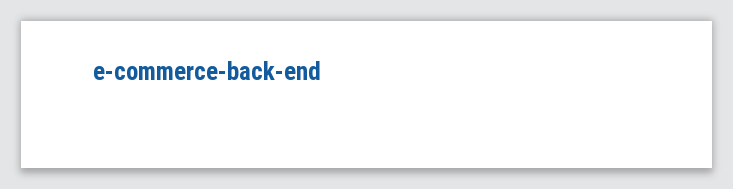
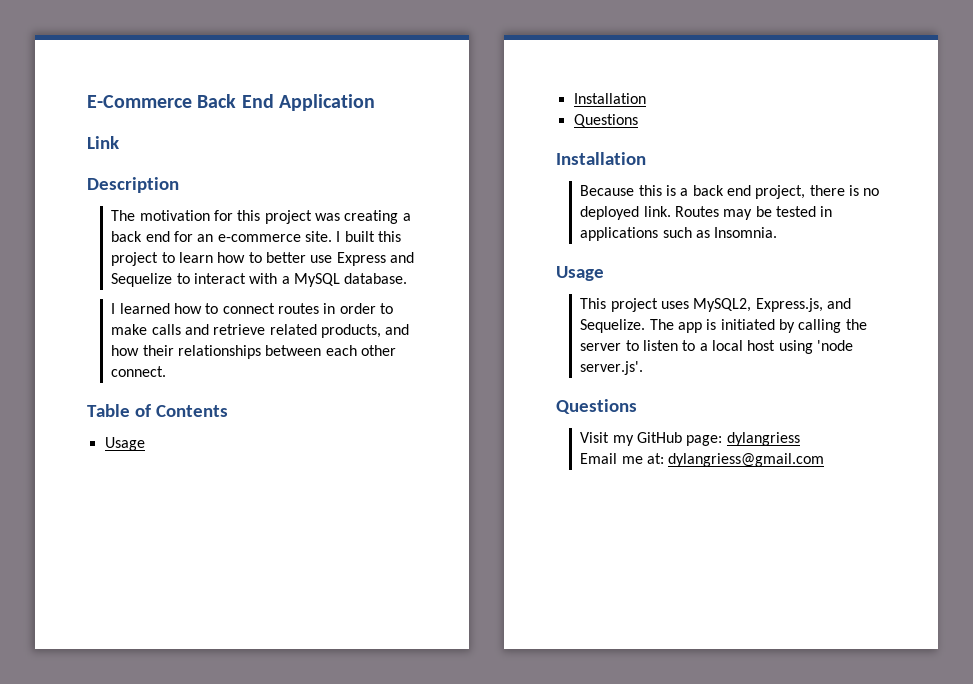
- e-commerce-back-end
+ E-Commerce Back End Application
+ Link
+ Description
+ The motivation for this project was creating a back end for an e-commerce site. I built this project to learn how to better use Express and Sequelize to interact with a MySQL database.
+ I learned how to connect routes in order to make calls and retrieve related products, and how their relationships between each other connect.
+ Table of Contents
+ Usage
+ Installation
+ Questions
+ Installation
+ Because this is a back end project, there is no deployed link. Routes may be tested in applications such as Insomnia.
+ Usage
+ This project uses MySQL2, Express.js, and Sequelize. The app is initiated by calling the server to listen to a local host using 'node server.js'.
+ Questions
+ Visit my GitHub page: dylangriess
+ Email me at: dylangriess@gmail.com

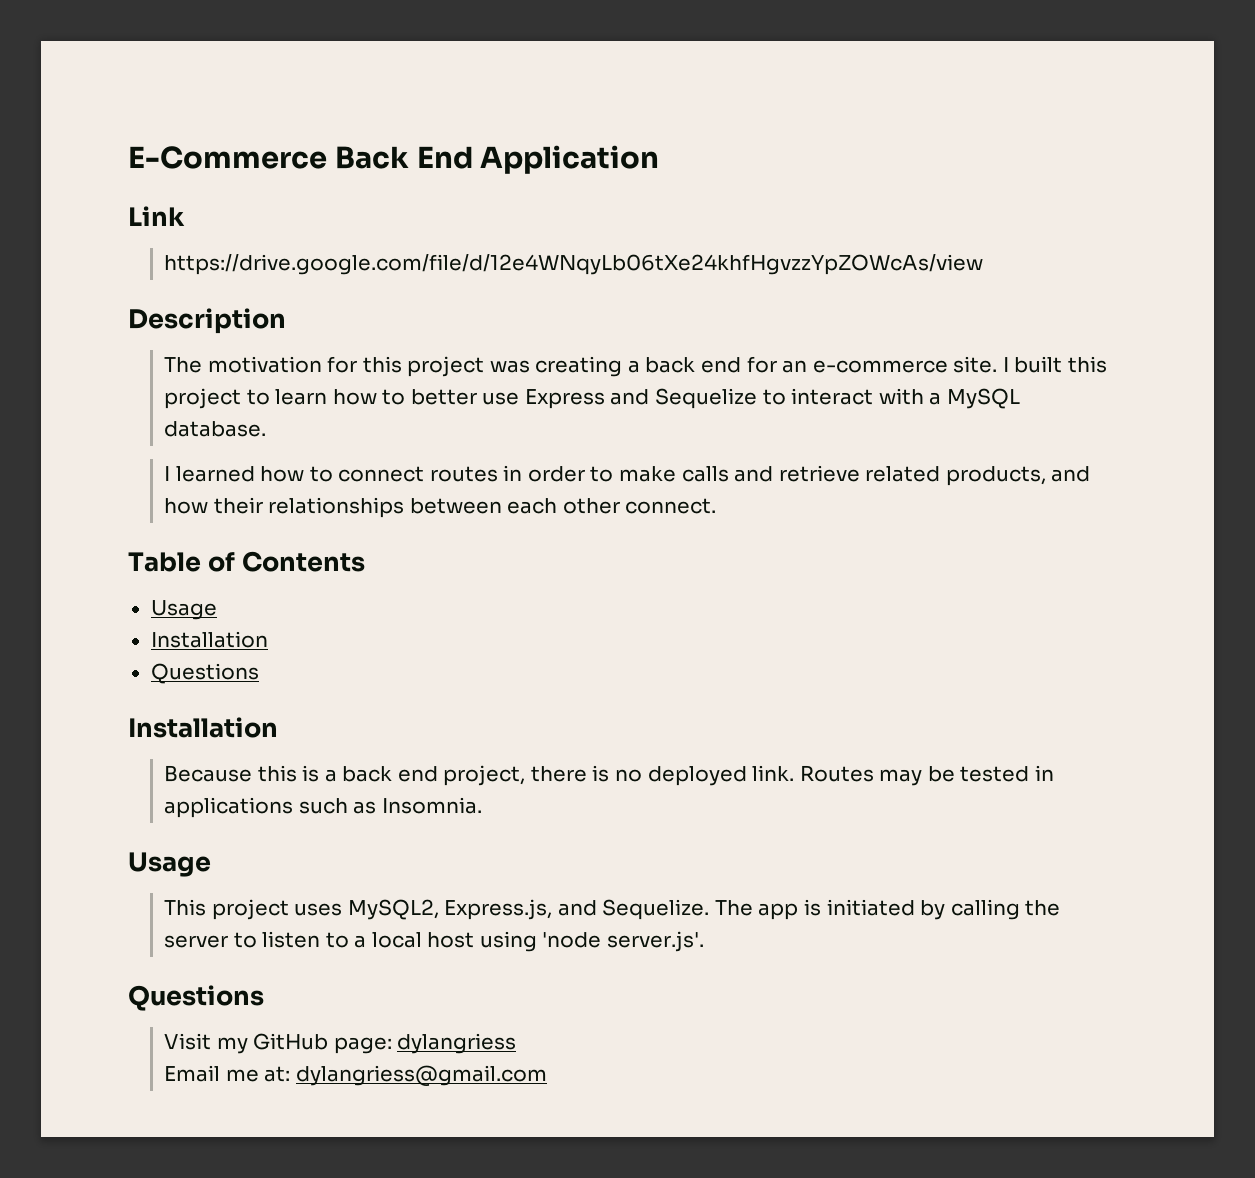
+ https://drive.google.com/file/d/12e4WNqyLb06tXe24khfHgvzzYpZOWcAs/view

